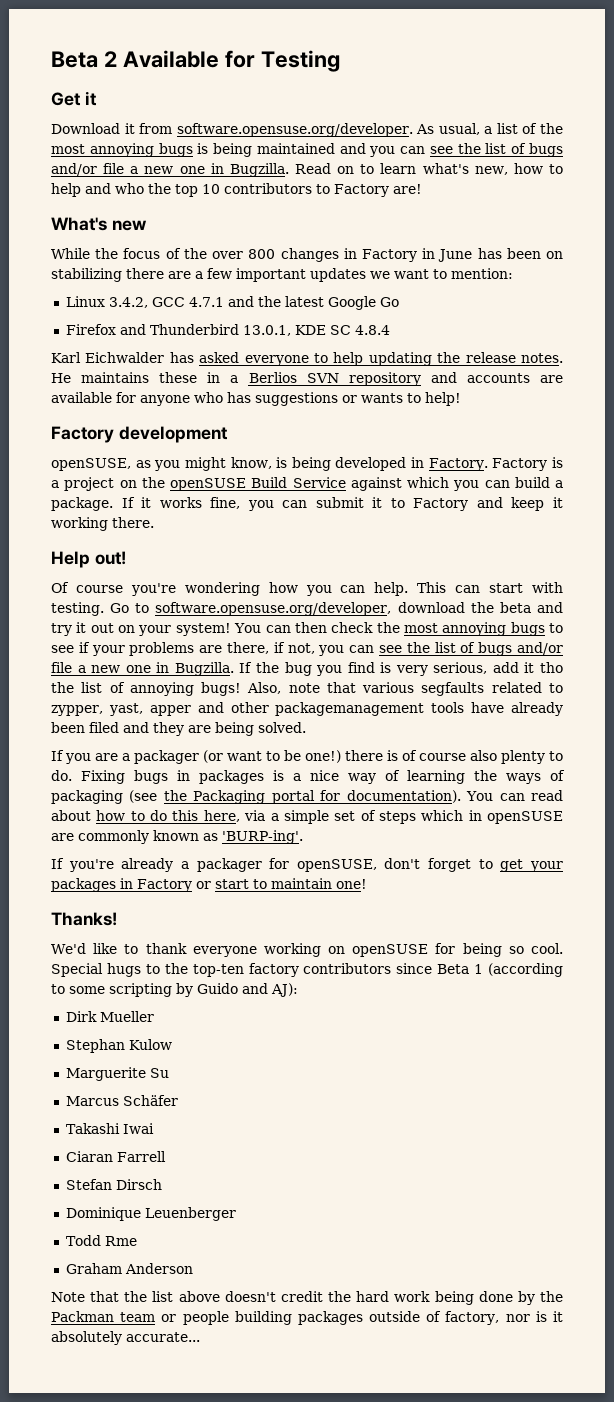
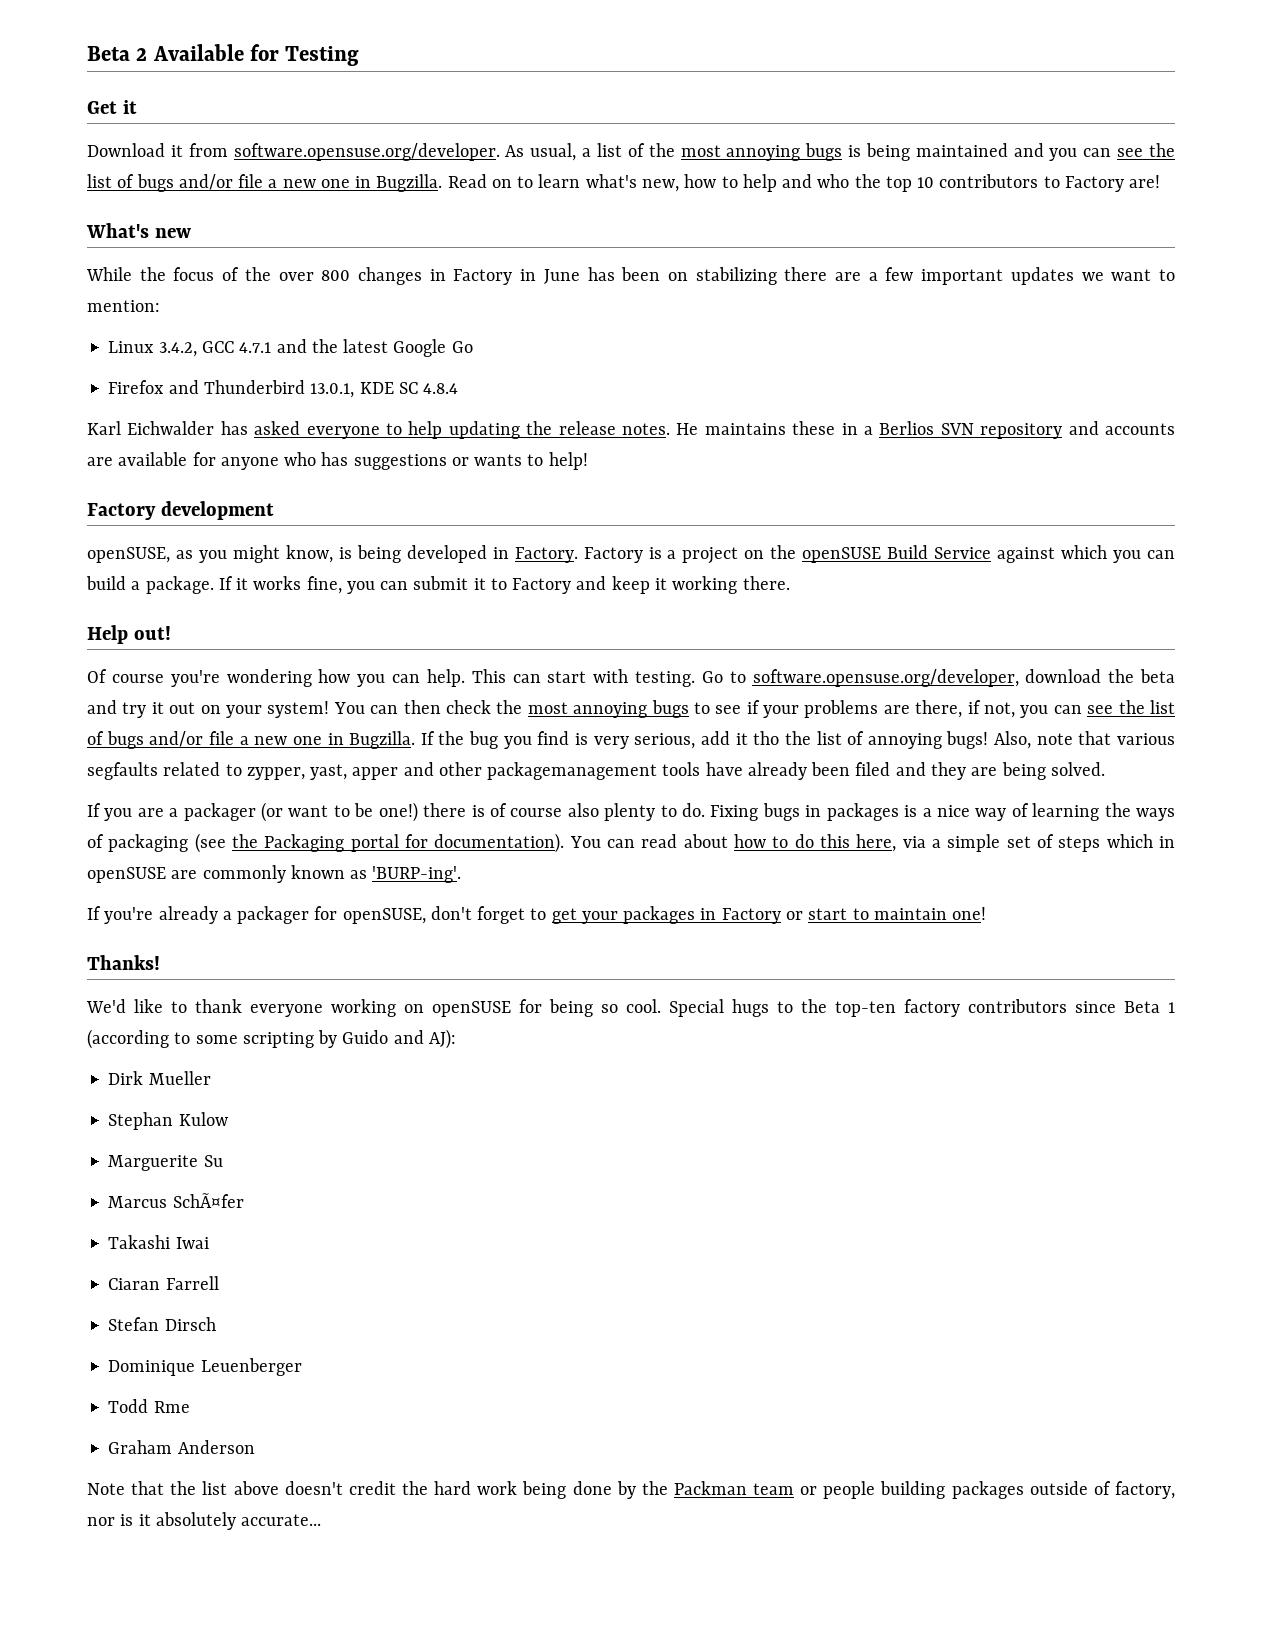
- Marcus Schäfer
+ Marcus SchÃ¤fer

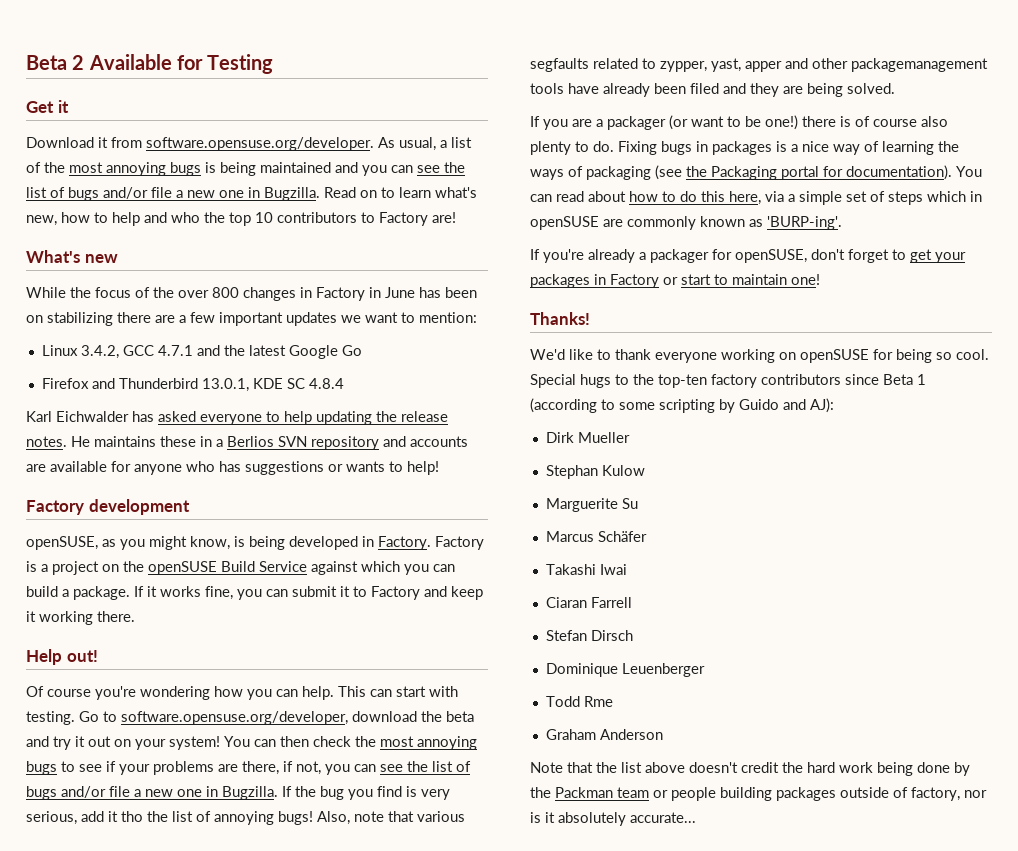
- Marcus SchÃ¤fer
+ Marcus Schäfer

